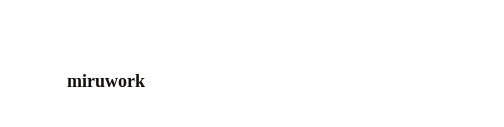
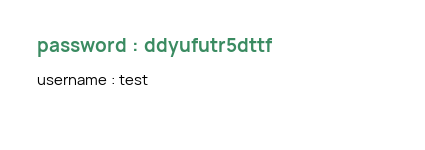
- miruwork
+ password : ddyufutr5dttf
+ username : test

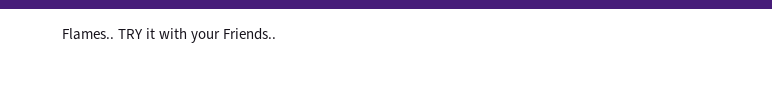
- password : ddyufutr5dttf
- username : test
+ Flames.. TRY it with your Friends..

